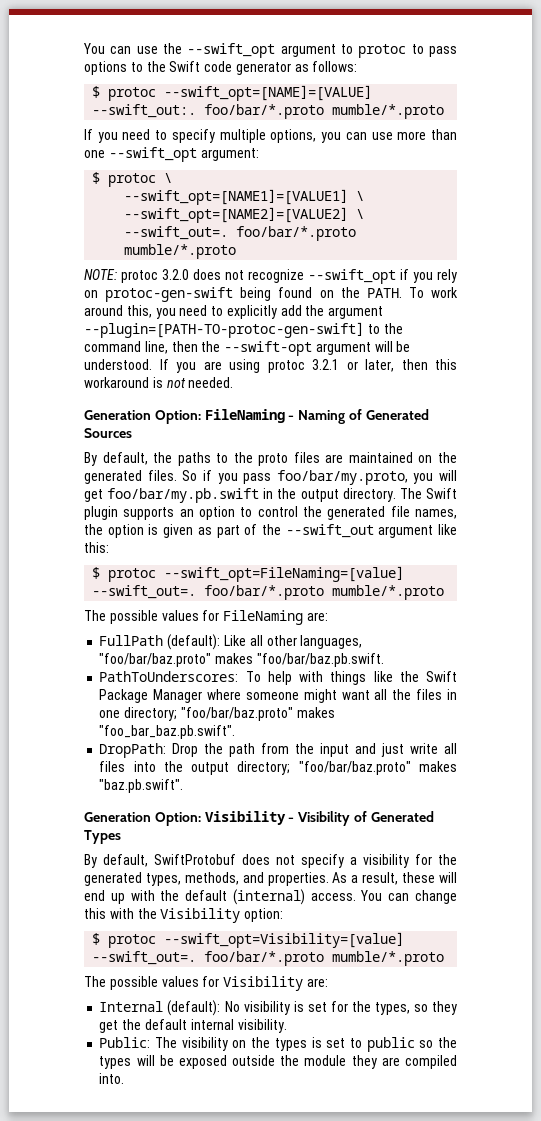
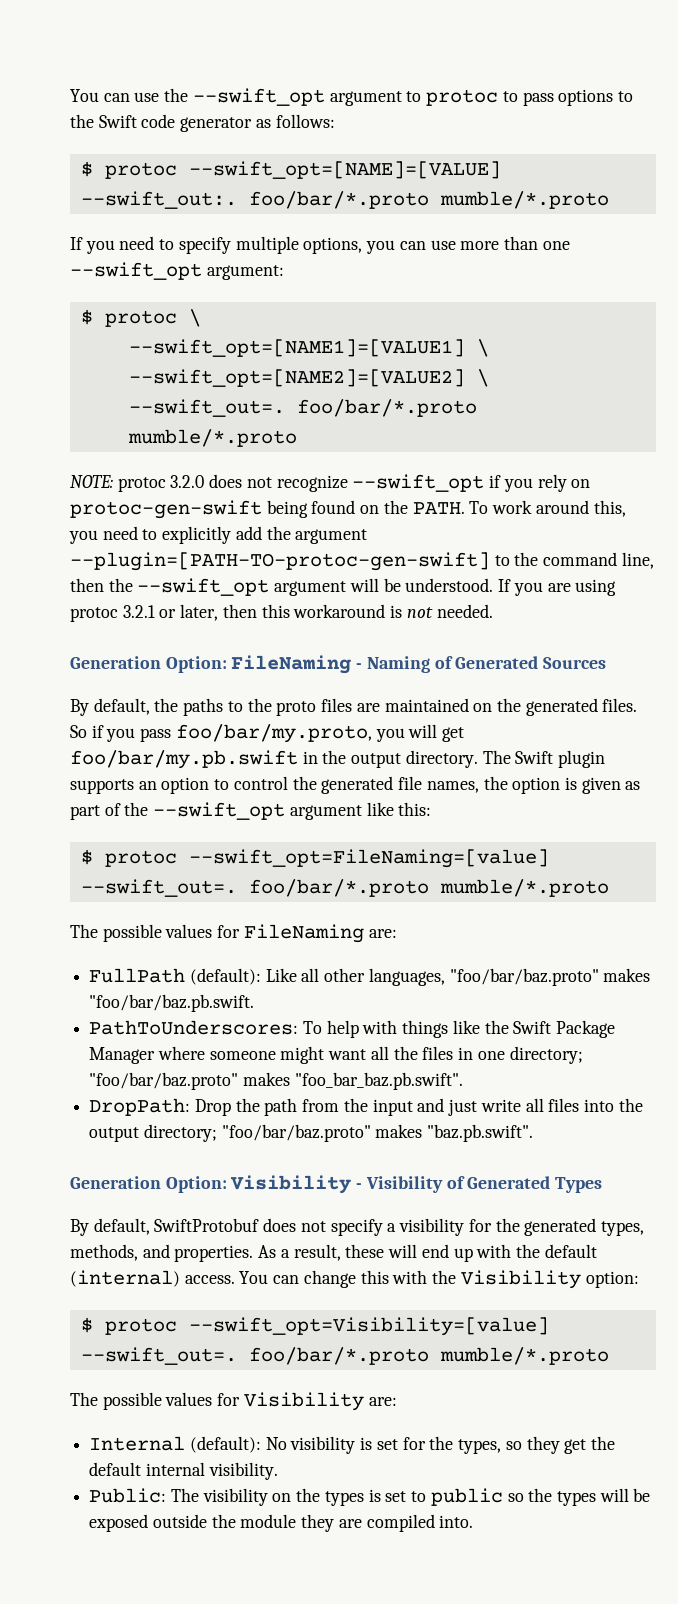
- To work around this, you need to explicitly add the argument --plugin=[PATH-TO-protoc-gen-swift] to the command line, then the --swift-opt argument will be understood.
+ To work around this, you need to explicitly add the argument --plugin=[PATH-TO-protoc-gen-swift] to the command line, then the --swift_opt argument will be understood.
- The Swift plugin supports an option to control the generated file names, the option is given as part of the --swift_out argument like this:
+ The Swift plugin supports an option to control the generated file names, the option is given as part of the --swift_opt argument like this:

